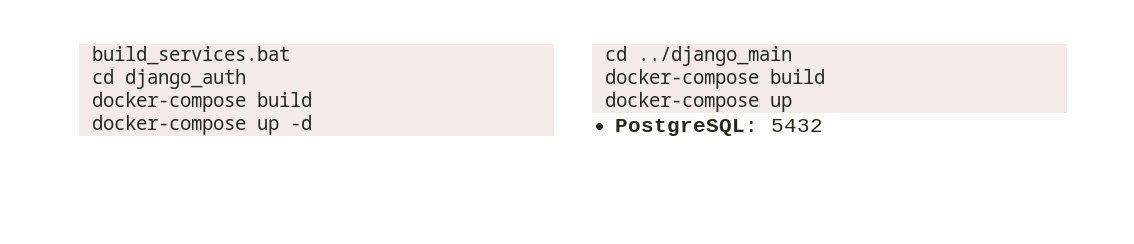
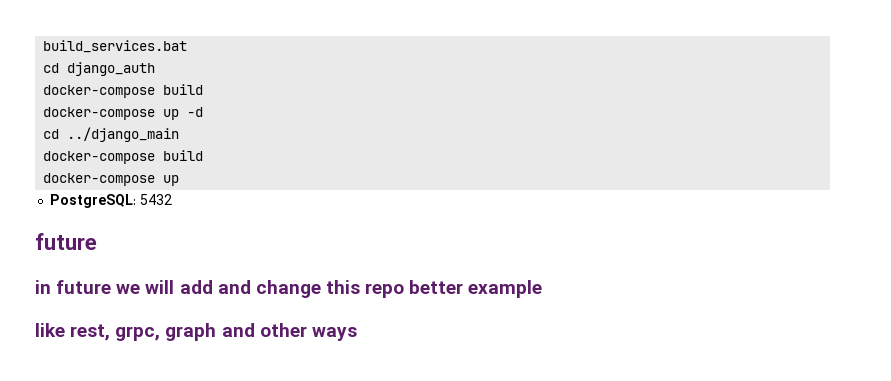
  PostgreSQL: 5432
+ future
+ in future we will add and change this repo better example
+ like rest, grpc, graph and other ways

